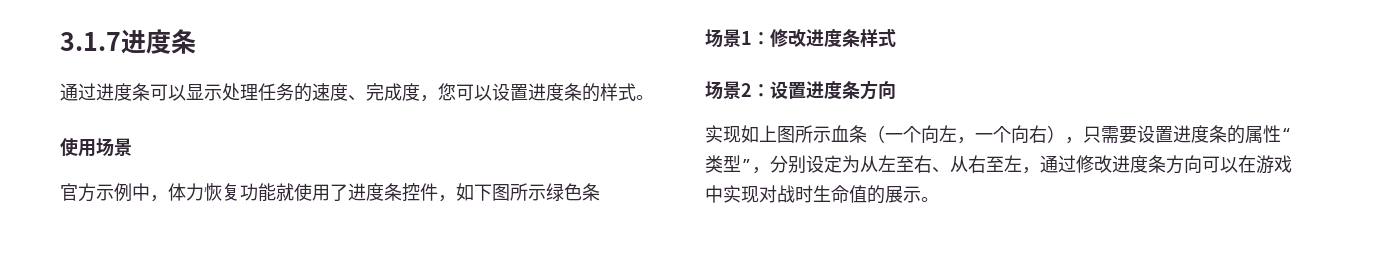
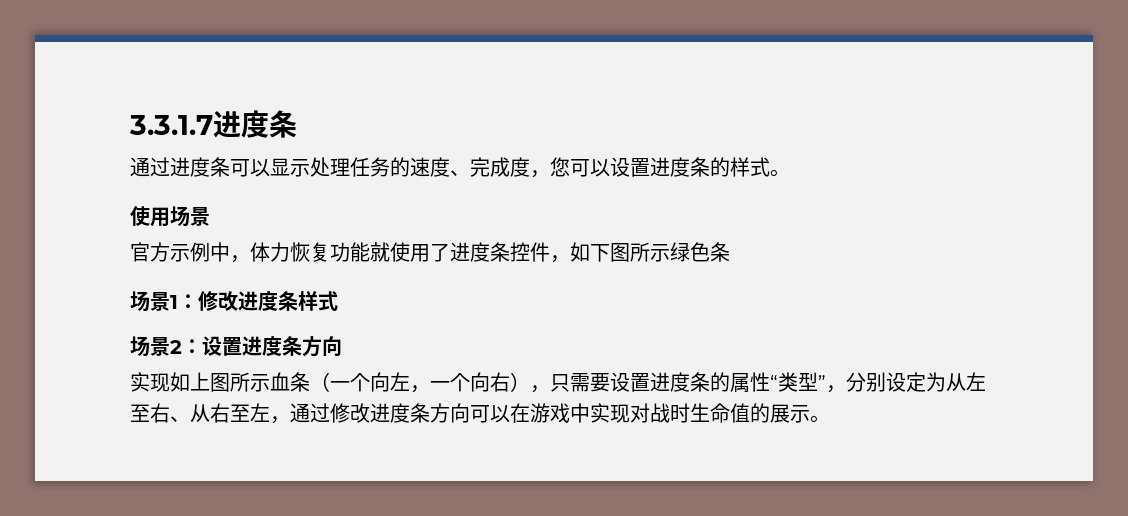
- 3.1.7进度条
+ 3.3.1.7进度条

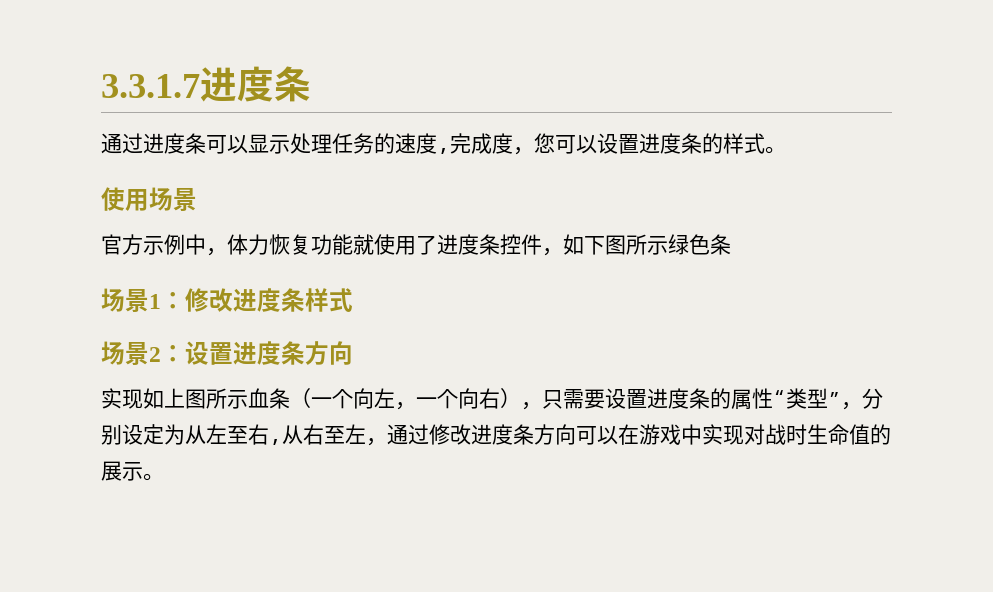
- 通过进度条可以显示处理任务的速度、完成度，您可以设置进度条的样式。
+ 通过进度条可以显示处理任务的速度,完成度，您可以设置进度条的样式。
- 实现如上图所示血条（一个向左，一个向右），只需要设置进度条的属性“类型”，分别设定为从左至右、从右至左，通过修改进度条方向可以在游戏中实现对战时生命值的展示。
+ 实现如上图所示血条（一个向左，一个向右），只需要设置进度条的属性“类型”，分别设定为从左至右,从右至左，通过修改进度条方向可以在游戏中实现对战时生命值的展示。

